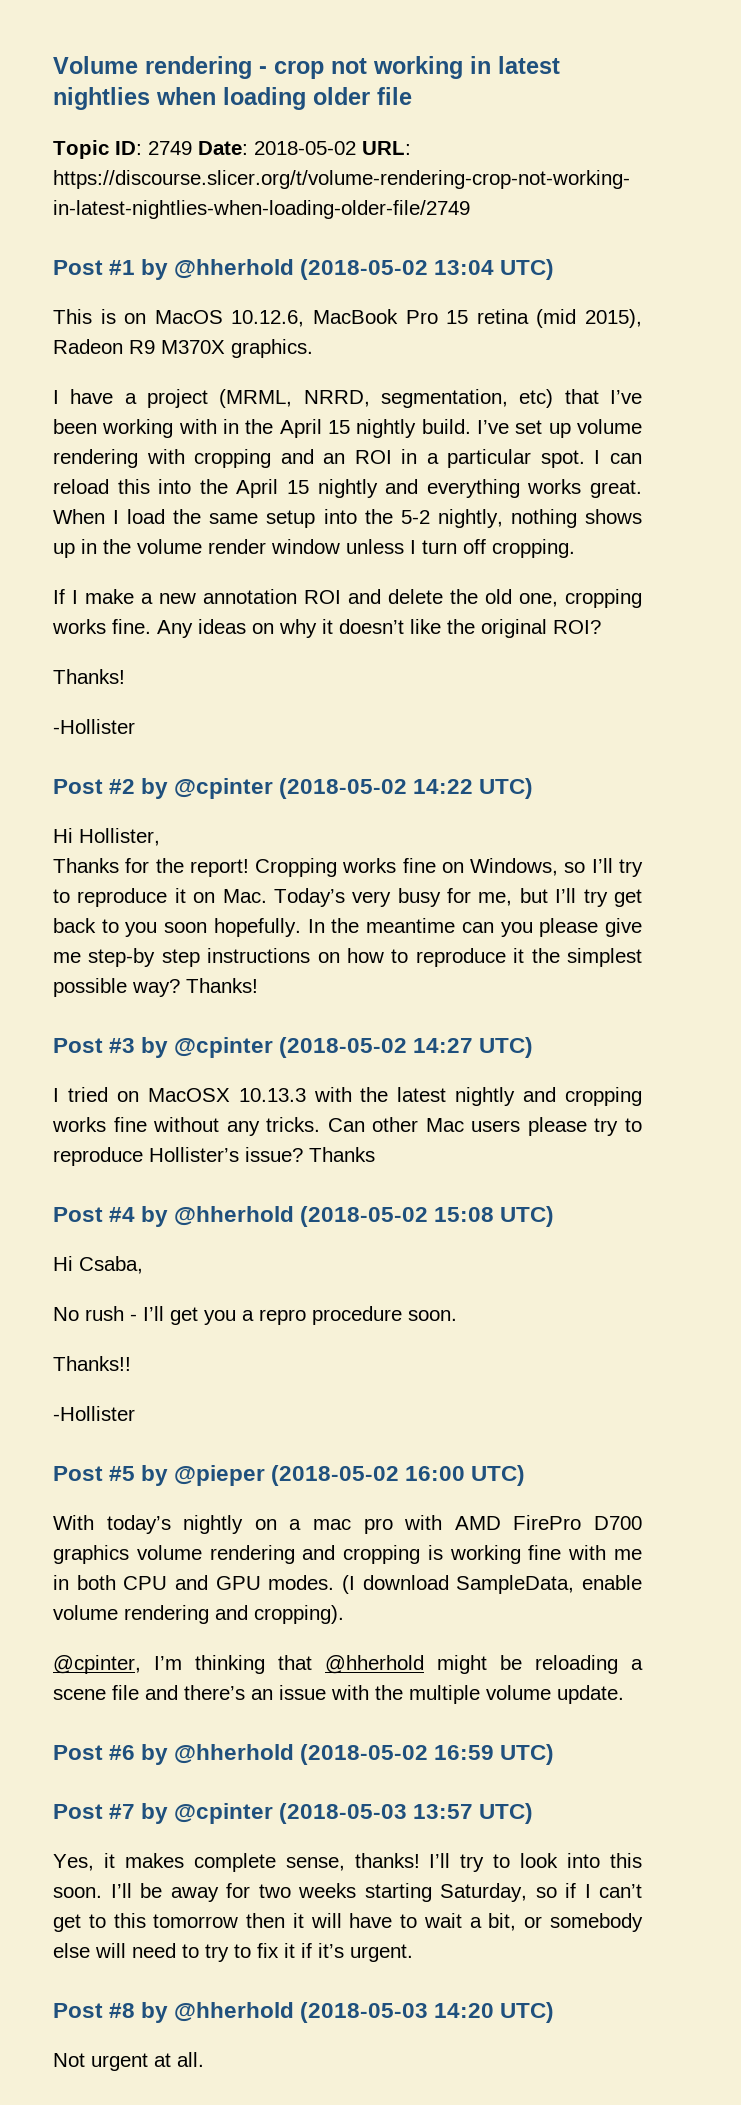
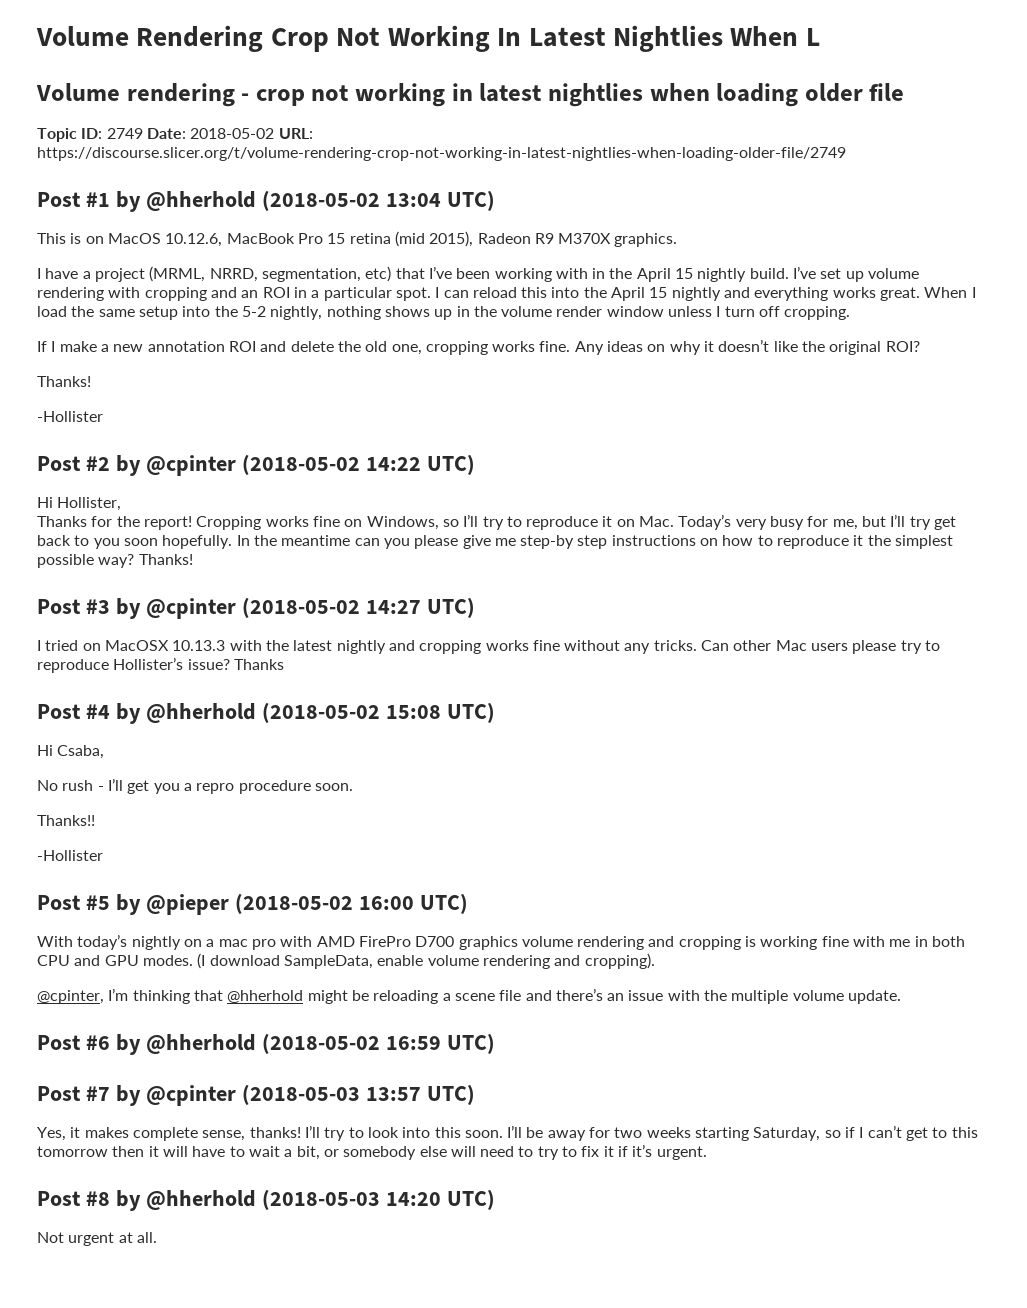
+ Volume Rendering Crop Not Working In Latest Nightlies When L

